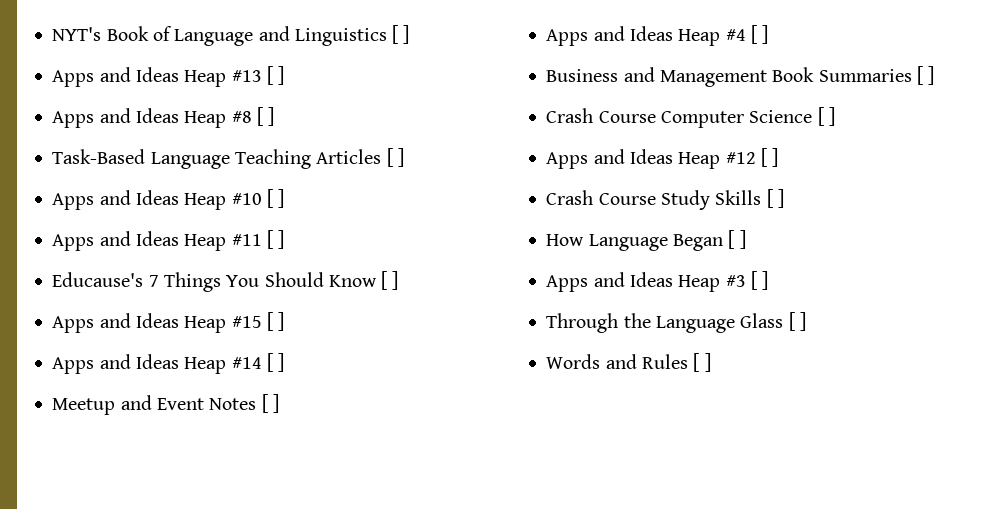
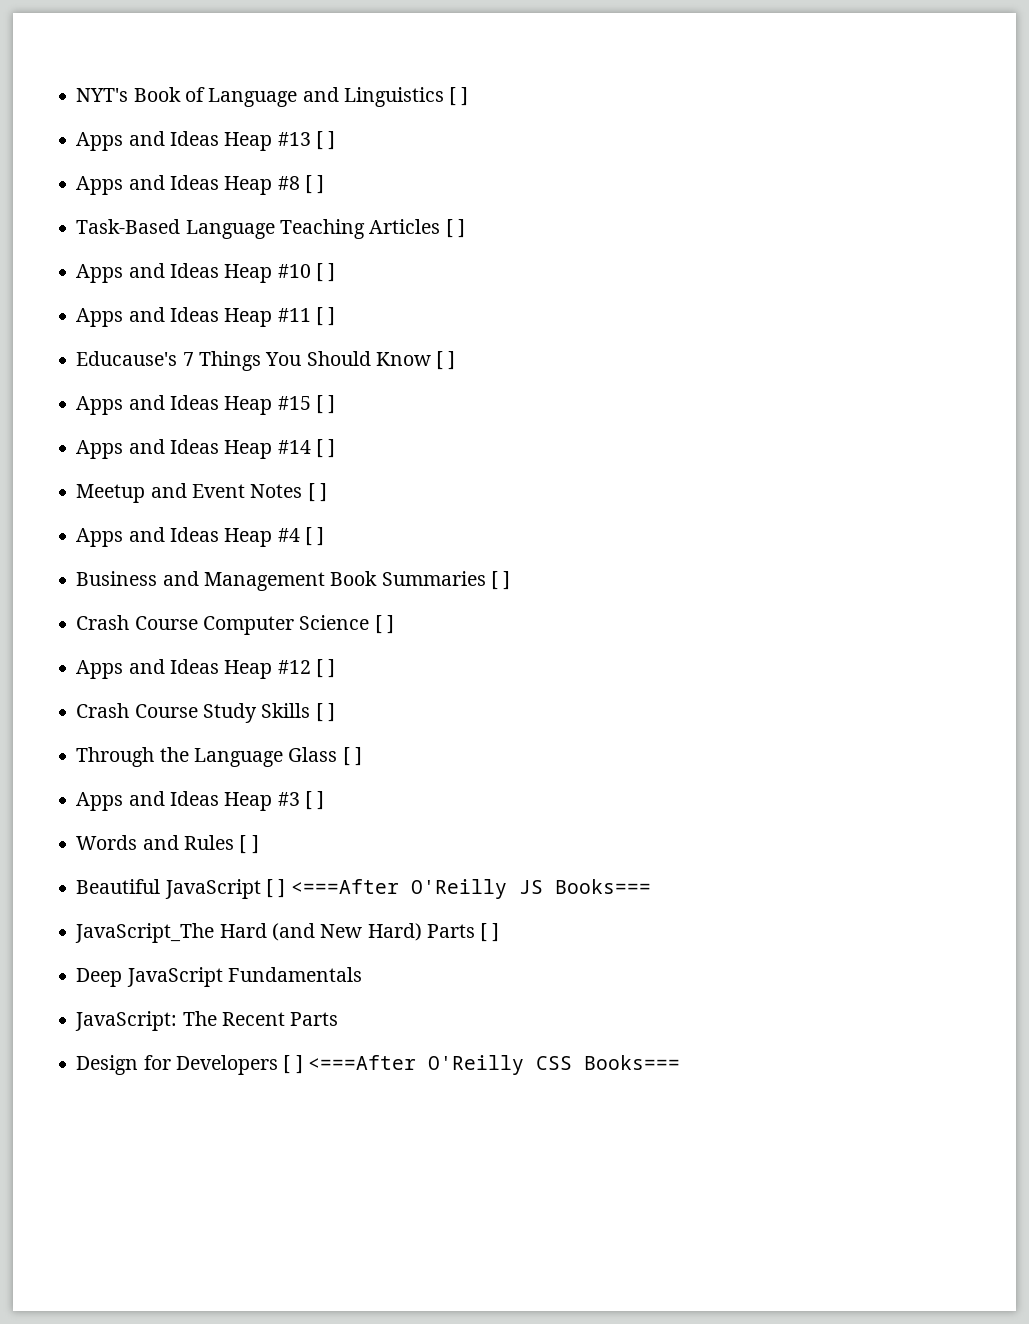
- How Language Began [ ]
+ Through the Language Glass [ ]
- Through the Language Glass [ ]
+ Beautiful JavaScript [ ] <===After O'Reilly JS Books===
+ JavaScript_The Hard (and New Hard) Parts [ ]
+ Deep JavaScript Fundamentals
+ JavaScript: The Recent Parts
+ Design for Developers [ ] <===After O'Reilly CSS Books===

